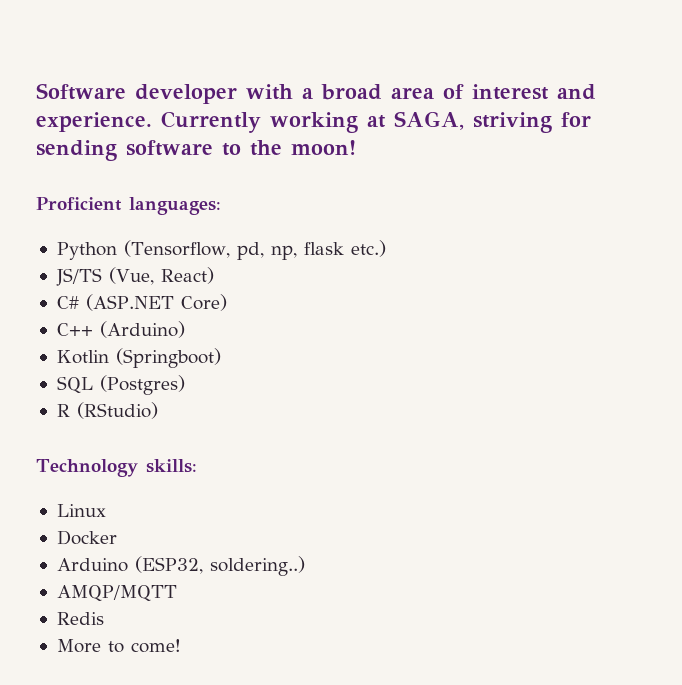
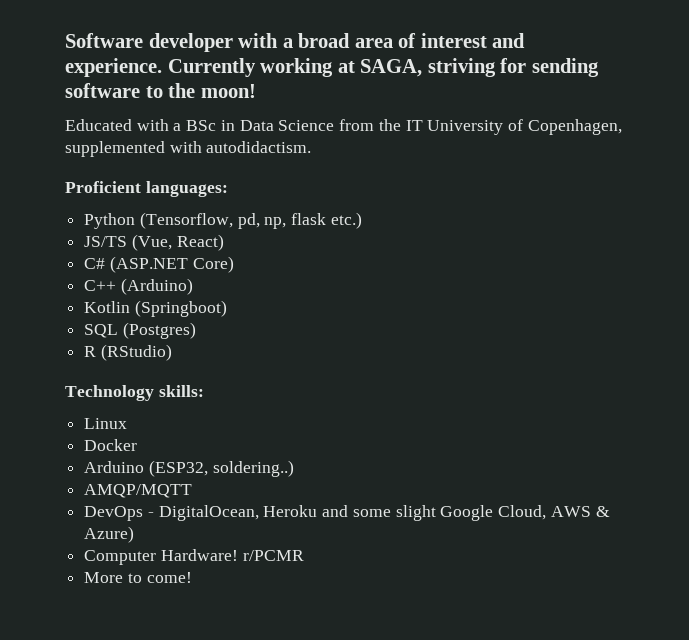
+ Educated with a BSc in Data Science from the IT University of Copenhagen, supplemented with autodidactism.
- Redis
+ DevOps - DigitalOcean, Heroku and some slight Google Cloud, AWS & Azure)
+ Computer Hardware! r/PCMR

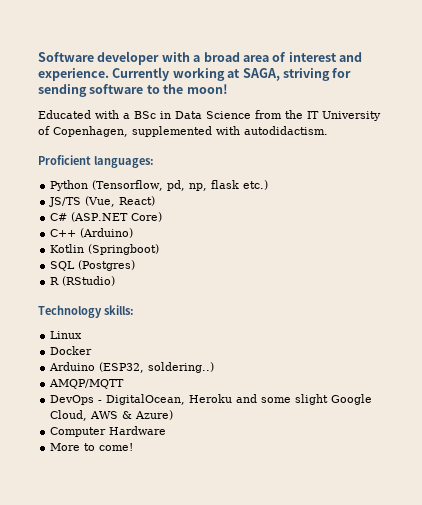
- Computer Hardware! r/PCMR
+ Computer Hardware

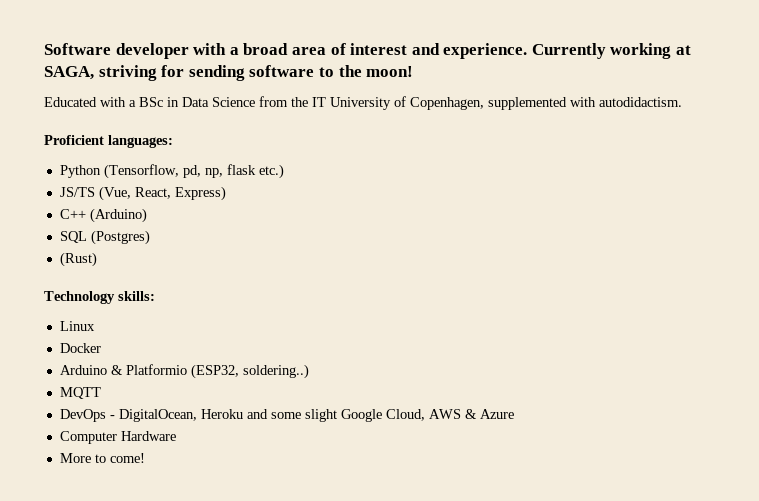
- JS/TS (Vue, React)
- C# (ASP.NET Core)
+ JS/TS (Vue, React, Express)
- Kotlin (Springboot)
- R (RStudio)
+ (Rust)
- Arduino (ESP32, soldering..)
+ Arduino & Platformio (ESP32, soldering..)
- AMQP/MQTT
+ MQTT
- DevOps - DigitalOcean, Heroku and some slight Google Cloud, AWS & Azure)
+ DevOps - DigitalOcean, Heroku and some slight Google Cloud, AWS & Azure

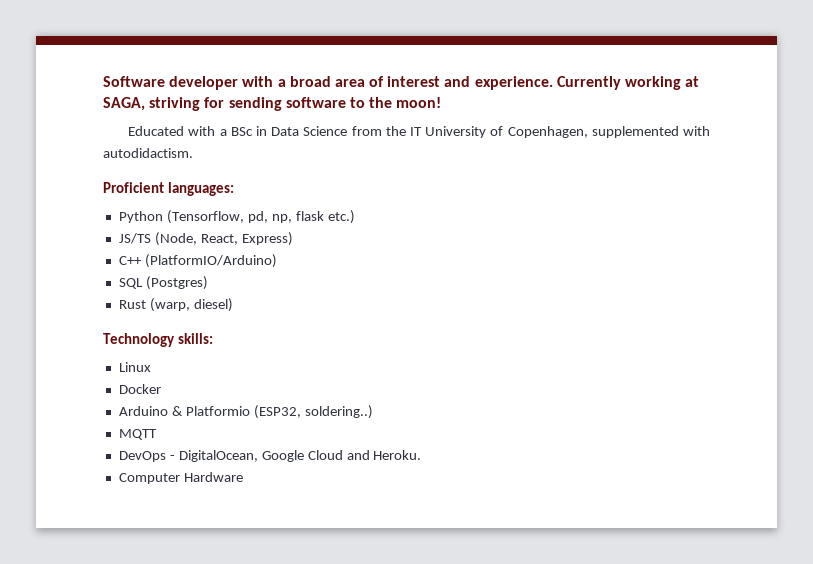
- JS/TS (Vue, React, Express)
+ JS/TS (Node, React, Express)
- C++ (Arduino)
+ C++ (PlatformIO/Arduino)
- (Rust)
+ Rust (warp, diesel)
- DevOps - DigitalOcean, Heroku and some slight Google Cloud, AWS & Azure
+ DevOps - DigitalOcean, Google Cloud and Heroku.
- More to come!

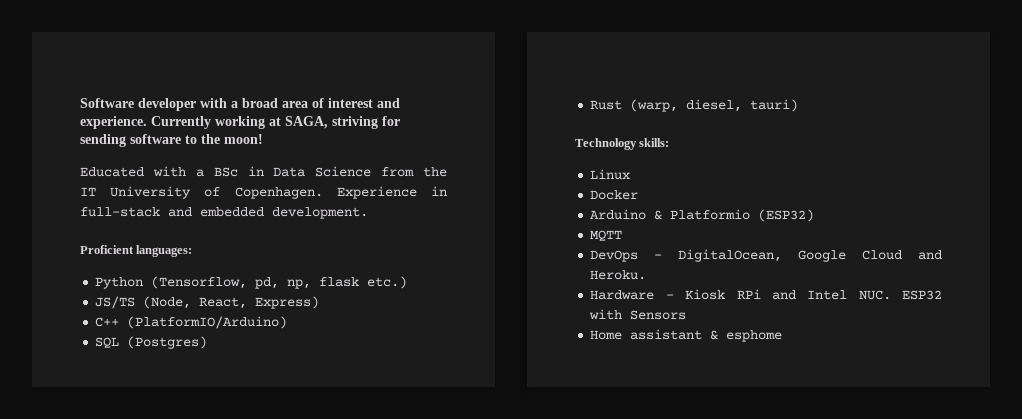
- Educated with a BSc in Data Science from the IT University of Copenhagen, supplemented with autodidactism.
+ Educated with a BSc in Data Science from the IT University of Copenhagen. Experience in full-stack and embedded development.
- Rust (warp, diesel)
+ Rust (warp, diesel, tauri)
- Arduino & Platformio (ESP32, soldering..)
+ Arduino & Platformio (ESP32)
- Computer Hardware
+ Hardware - Kiosk RPi and Intel NUC. ESP32 with Sensors
+ Home assistant & esphome

